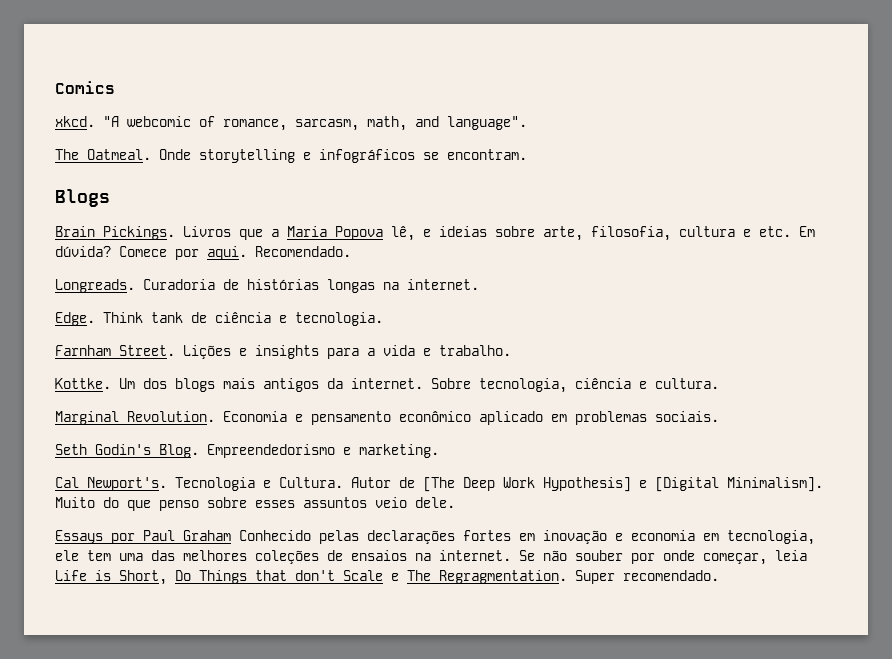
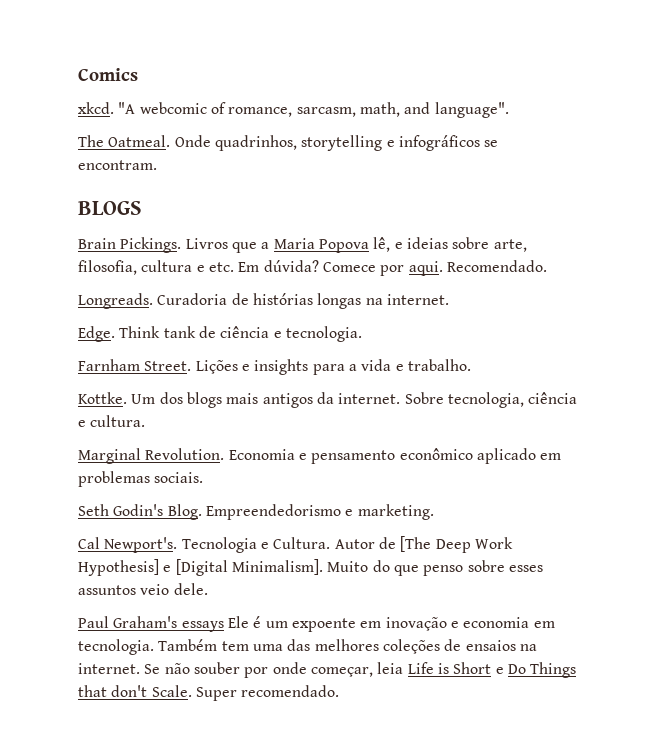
- Onde storytelling e infográficos se encontram.
+ Onde quadrinhos, storytelling e infográficos se encontram.
- Blogs
+ BLOGS
- Essays por Paul Graham Conhecido pelas declarações fortes em inovação e economia em tecnologia, ele tem uma das melhores coleções de ensaios na internet.
+ Paul Graham's essays Ele é um expoente em inovação e economia em tecnologia. Também tem uma das melhores coleções de ensaios na internet.
- Se não souber por onde começar, leia Life is Short, Do Things that don't Scale e The Regragmentation.
+ Se não souber por onde começar, leia Life is Short e Do Things that don't Scale.

